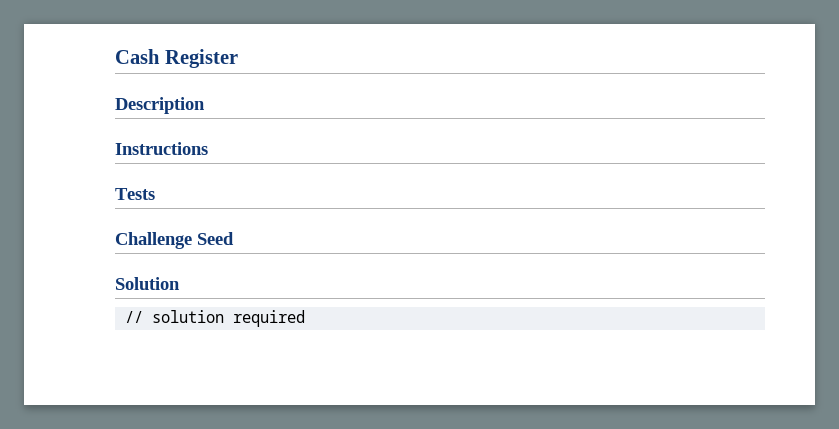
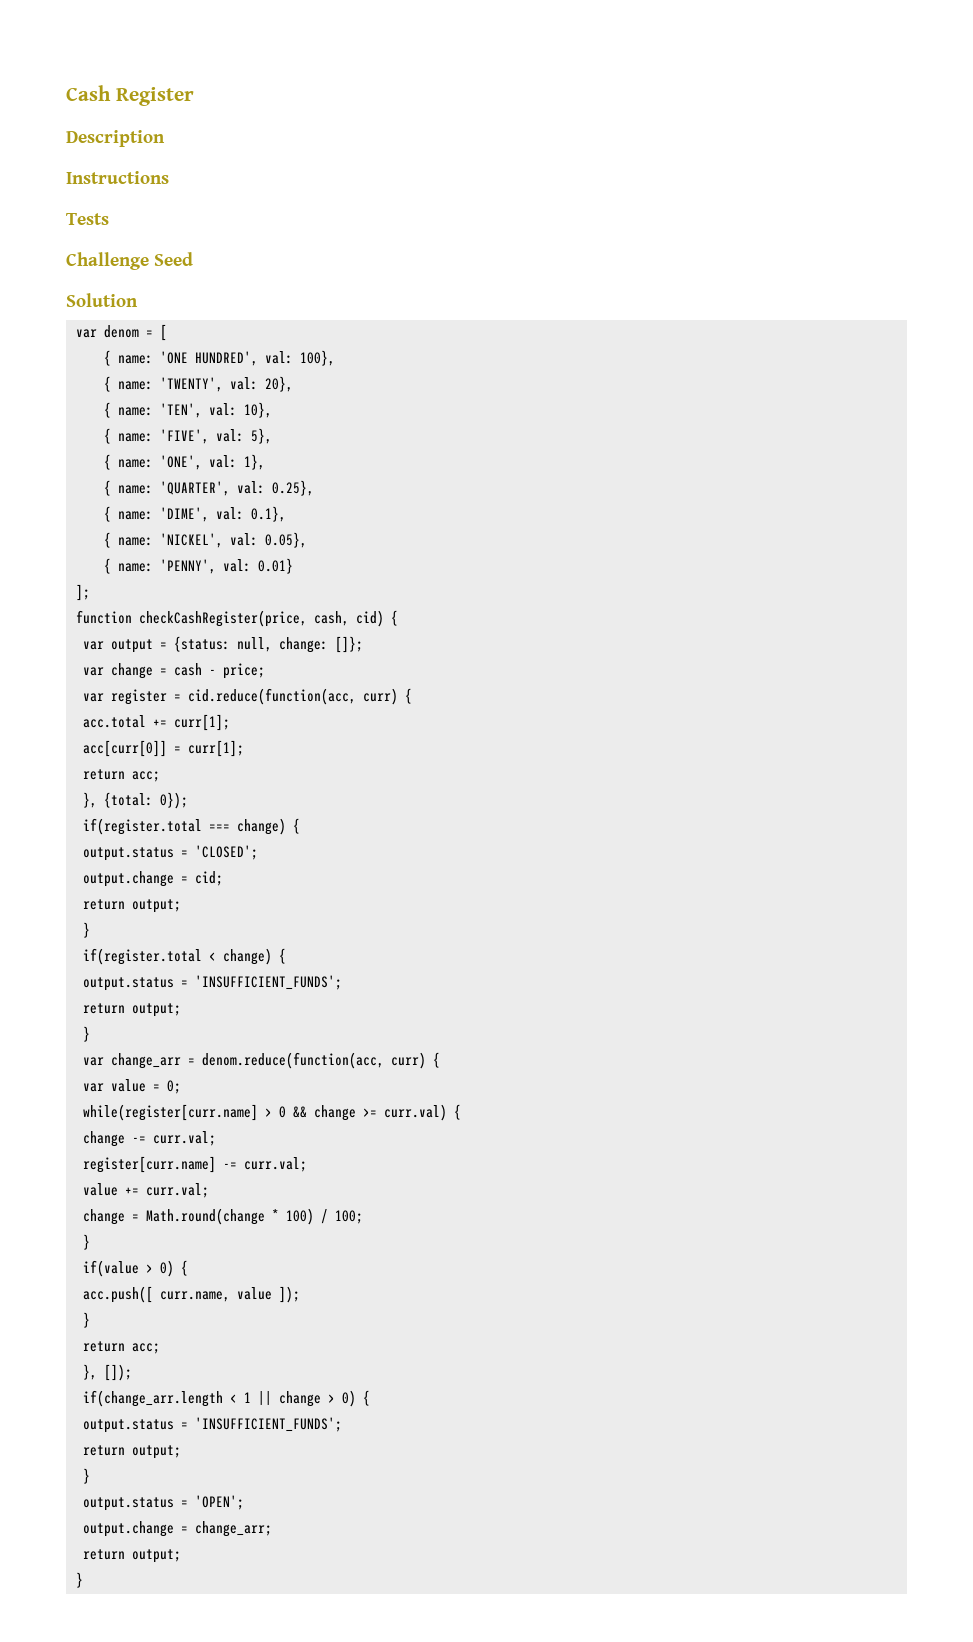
- // solution required
+ var denom = [
+ { name: 'ONE HUNDRED', val: 100},
+ { name: 'TWENTY', val: 20},
+ { name: 'TEN', val: 10},
+ { name: 'FIVE', val: 5},
+ { name: 'ONE', val: 1},
+ { name: 'QUARTER', val: 0.25},
+ { name: 'DIME', val: 0.1},
+ { name: 'NICKEL', val: 0.05},
+ { name: 'PENNY', val: 0.01}
+ ];
+ function checkCashRegister(price, cash, cid) {
+ var output = {status: null, change: []};
+ var change = cash - price;
+ var register = cid.reduce(function(acc, curr) {
+ acc.total += curr[1];
+ acc[curr[0]] = curr[1];
+ return acc;
+ }, {total: 0});
+ if(register.total === change) {
+ output.status = 'CLOSED';
+ output.change = cid;
+ return output;
+ }
+ if(register.total < change) {
+ output.status = 'INSUFFICIENT_FUNDS';
+ return output;
+ }
+ var change_arr = denom.reduce(function(acc, curr) {
+ var value = 0;
+ while(register[curr.name] > 0 && change >= curr.val) {
+ change -= curr.val;
+ register[curr.name] -= curr.val;
+ value += curr.val;
+ change = Math.round(change * 100) / 100;
+ }
+ if(value > 0) {
+ acc.push([ curr.name, value ]);
+ }
+ return acc;
+ }, []);
+ if(change_arr.length < 1 || change > 0) {
+ output.status = 'INSUFFICIENT_FUNDS';
+ return output;
+ }
+ output.status = 'OPEN';
+ output.change = change_arr;
+ return output;
+ }

